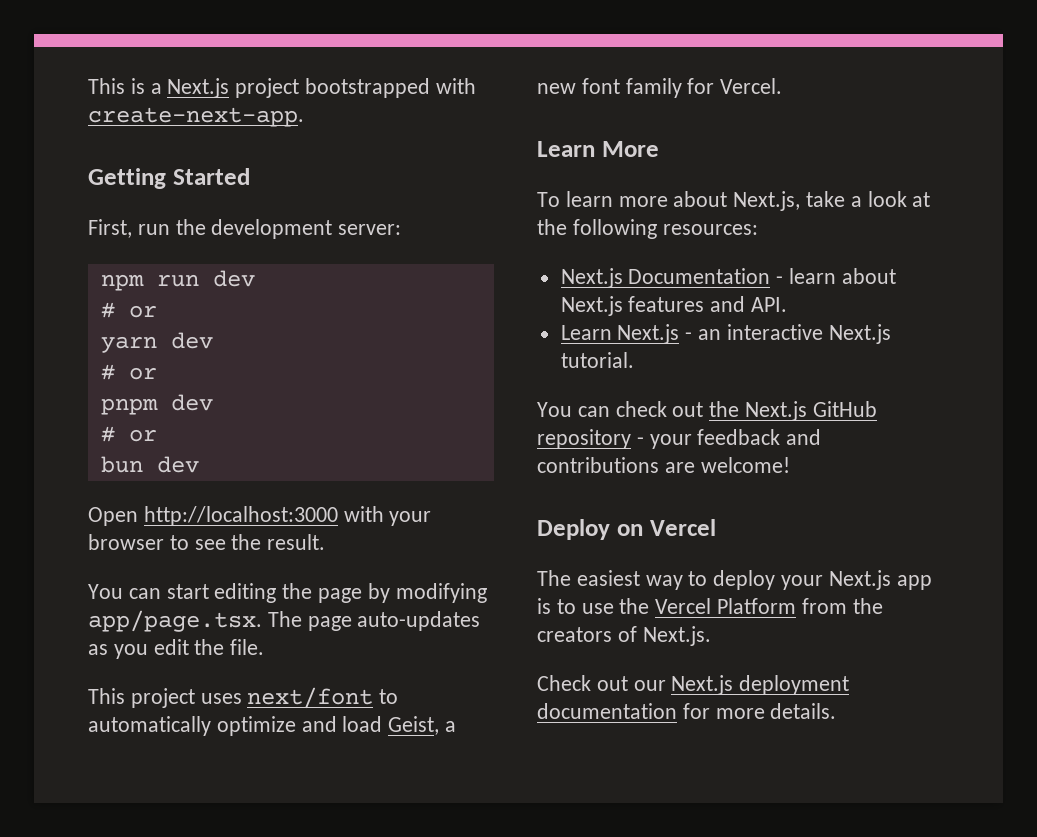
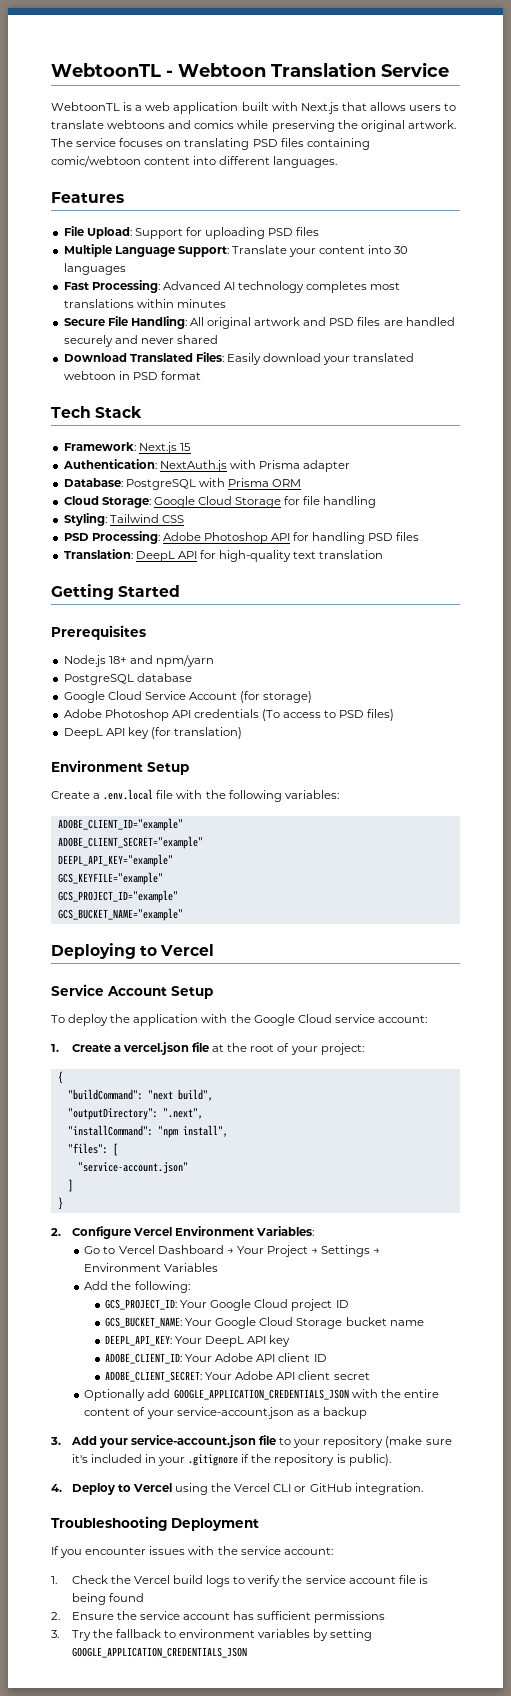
- This is a Next.js project bootstrapped with create-next-app.
+ WebtoonTL - Webtoon Translation Service
+ WebtoonTL is a web application built with Next.js that allows users to translate webtoons and comics while preserving the original artwork. The service focuses on translating PSD files containing comic/webtoon content into different languages.
+ Features
+ File Upload: Support for uploading PSD files
+ Multiple Language Support: Translate your content into 30 languages
+ Fast Processing: Advanced AI technology completes most translations within minutes
+ Secure File Handling: All original artwork and PSD files are handled securely and never shared
+ Download Translated Files: Easily download your translated webtoon in PSD format
+ Tech Stack
+ Framework: Next.js 15
+ Authentication: NextAuth.js with Prisma adapter
+ Database: PostgreSQL with Prisma ORM
+ Cloud Storage: Google Cloud Storage for file handling
+ Styling: Tailwind CSS
+ PSD Processing: Adobe Photoshop API for handling PSD files
+ Translation: DeepL API for high-quality text translation
  Getting Started
- First, run the development server:
- npm run dev
- # or
- yarn dev
- # or
- pnpm dev
- # or
- bun dev
- Open http://localhost:3000 with your browser to see the result.
- You can start editing the page by modifying app/page.tsx. The page auto-updates as you edit the file.
- This project uses next/font to automatically optimize and load Geist, a new font family for Vercel.
- Learn More
- To learn more about Next.js, take a look at the following resources:
- Next.js Documentation - learn about Next.js features and API.
- Learn Next.js - an interactive Next.js tutorial.
- You can check out the Next.js GitHub repository - your feedback and contributions are welcome!
- Deploy on Vercel
- The easiest way to deploy your Next.js app is to use the Vercel Platform from the creators of Next.js.
- Check out our Next.js deployment documentation for more details.
+ Prerequisites
+ Node.js 18+ and npm/yarn
+ PostgreSQL database
+ Google Cloud Service Account (for storage)
+ Adobe Photoshop API credentials (To access to PSD files)
+ DeepL API key (for translation)
+ Environment Setup
+ Create a .env.local file with the following variables:
+ ADOBE_CLIENT_ID="example"
+ ADOBE_CLIENT_SECRET="example"
+ DEEPL_API_KEY="example"
+ GCS_KEYFILE="example"
+ GCS_PROJECT_ID="example"
+ GCS_BUCKET_NAME="example"
+ Deploying to Vercel
+ Service Account Setup
+ To deploy the application with the Google Cloud service account:
+ 1. Create a vercel.json file at the root of your project:
+ {
+ "buildCommand": "next build",
+ "outputDirectory": ".next",
+ "installCommand": "npm install",
+ "files": [
+ "service-account.json"
+ ]
+ }
+ 2. Configure Vercel Environment Variables:
+ Go to Vercel Dashboard → Your Project → Settings → Environment Variables
+ Add the following:
+ GCS_PROJECT_ID: Your Google Cloud project ID
+ GCS_BUCKET_NAME: Your Google Cloud Storage bucket name
+ DEEPL_API_KEY: Your DeepL API key
+ ADOBE_CLIENT_ID: Your Adobe API client ID
+ ADOBE_CLIENT_SECRET: Your Adobe API client secret
+ Optionally add GOOGLE_APPLICATION_CREDENTIALS_JSON with the entire content of your service-account.json as a backup
+ 3. Add your service-account.json file to your repository (make sure it's included in your .gitignore if the repository is public).
+ 4. Deploy to Vercel using the Vercel CLI or GitHub integration.
+ Troubleshooting Deployment
+ If you encounter issues with the service account:
+ 1. Check the Vercel build logs to verify the service account file is being found
+ 2. Ensure the service account has sufficient permissions
+ 3. Try the fallback to environment variables by setting GOOGLE_APPLICATION_CREDENTIALS_JSON

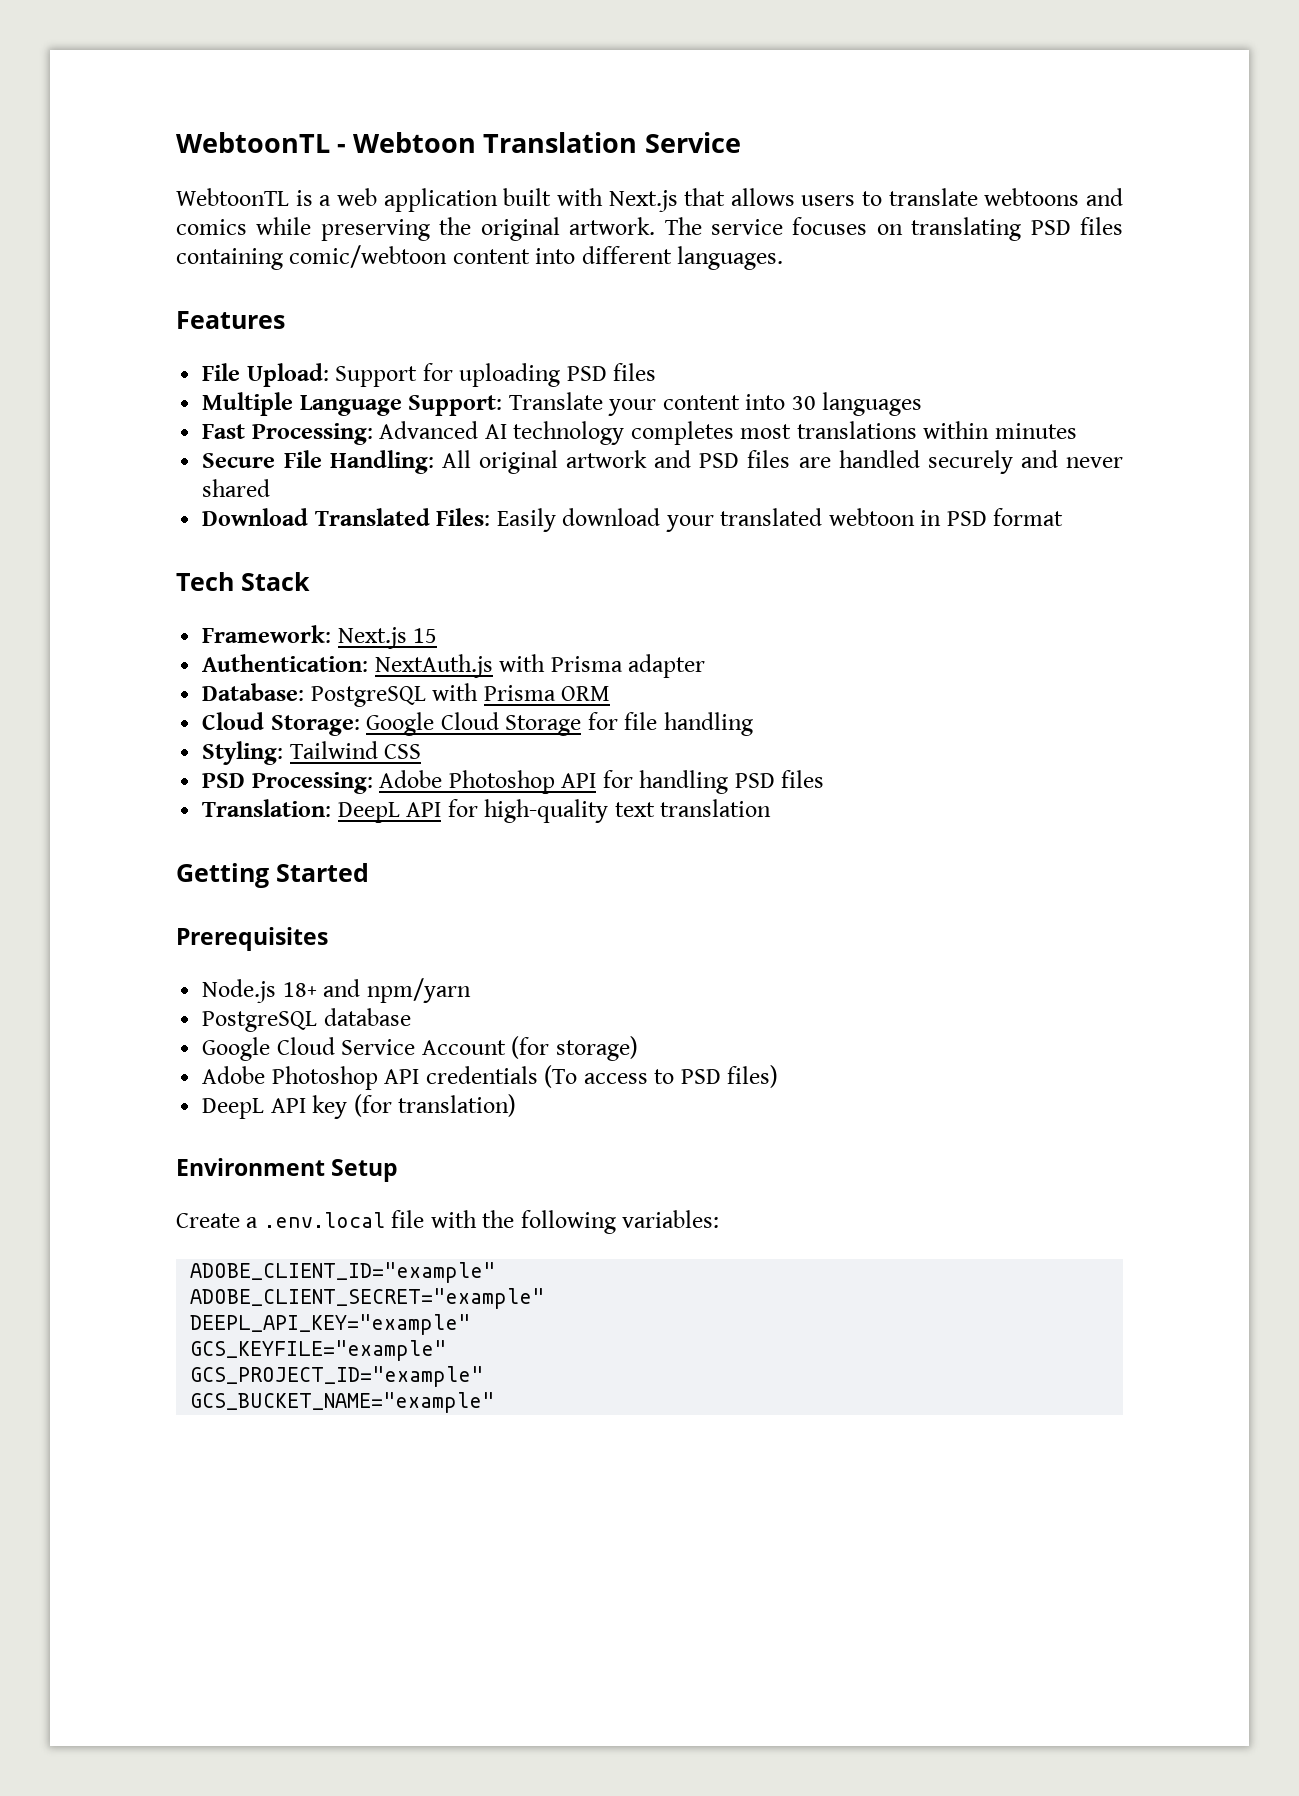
- Deploying to Vercel
- Service Account Setup
- To deploy the application with the Google Cloud service account:
- 1. Create a vercel.json file at the root of your project:
- {
- "buildCommand": "next build",
- "outputDirectory": ".next",
- "installCommand": "npm install",
- "files": [
- "service-account.json"
- ]
- }
- 2. Configure Vercel Environment Variables:
- Go to Vercel Dashboard → Your Project → Settings → Environment Variables
- Add the following:
- GCS_PROJECT_ID: Your Google Cloud project ID
- GCS_BUCKET_NAME: Your Google Cloud Storage bucket name
- DEEPL_API_KEY: Your DeepL API key
- ADOBE_CLIENT_ID: Your Adobe API client ID
- ADOBE_CLIENT_SECRET: Your Adobe API client secret
- Optionally add GOOGLE_APPLICATION_CREDENTIALS_JSON with the entire content of your service-account.json as a backup
- 3. Add your service-account.json file to your repository (make sure it's included in your .gitignore if the repository is public).
- 4. Deploy to Vercel using the Vercel CLI or GitHub integration.
- Troubleshooting Deployment
- If you encounter issues with the service account:
- 1. Check the Vercel build logs to verify the service account file is being found
- 2. Ensure the service account has sufficient permissions
- 3. Try the fallback to environment variables by setting GOOGLE_APPLICATION_CREDENTIALS_JSON

